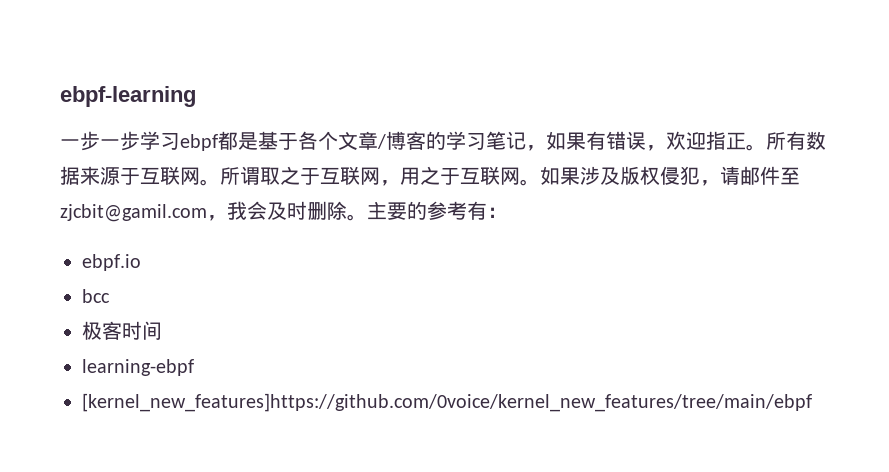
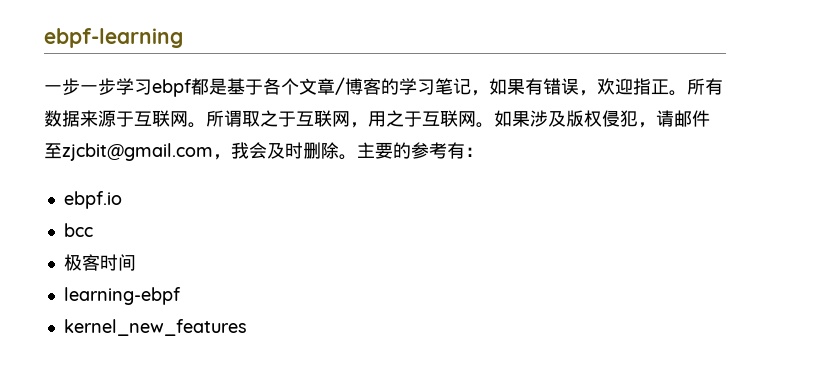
- 如果涉及版权侵犯，请邮件至zjcbit@gamil.com，我会及时删除。
+ 如果涉及版权侵犯，请邮件至zjcbit@gmail.com，我会及时删除。
- [kernel_new_features]https://github.com/0voice/kernel_new_features/tree/main/ebpf
+ kernel_new_features

